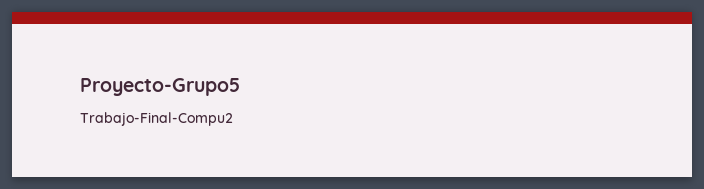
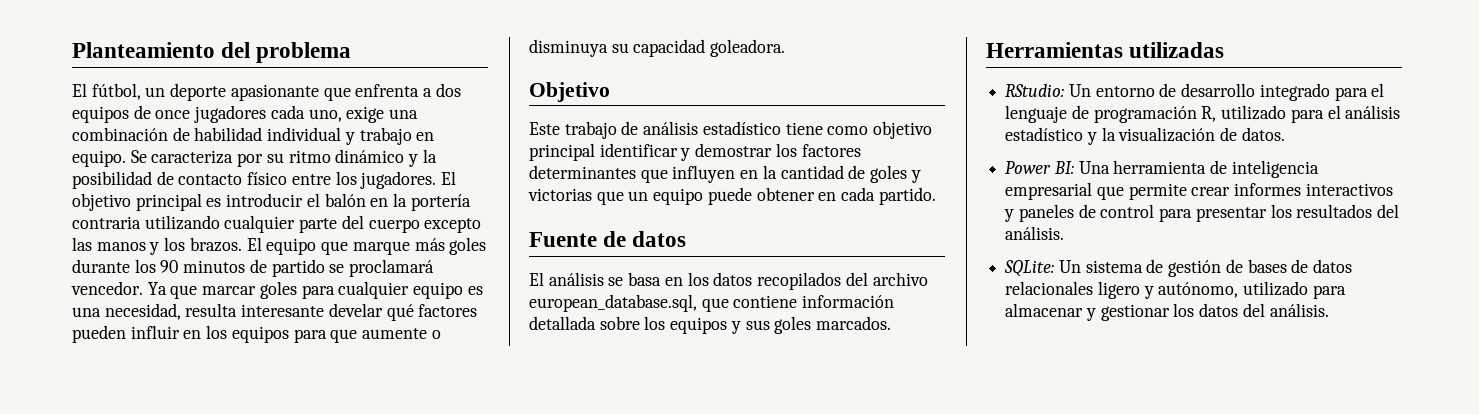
- Proyecto-Grupo5
- Trabajo-Final-Compu2
+ Planteamiento del problema
+ El fútbol, un deporte apasionante que enfrenta a dos equipos de once jugadores cada uno, exige una combinación de habilidad individual y trabajo en equipo. Se caracteriza por su ritmo dinámico y la posibilidad de contacto físico entre los jugadores. El objetivo principal es introducir el balón en la portería contraria utilizando cualquier parte del cuerpo excepto las manos y los brazos. El equipo que marque más goles durante los 90 minutos de partido se proclamará vencedor. Ya que marcar goles para cualquier equipo es una necesidad, resulta interesante develar qué factores pueden influir en los equipos para que aumente o disminuya su capacidad goleadora.
+ Objetivo
+ Este trabajo de análisis estadístico tiene como objetivo principal identificar y demostrar los factores determinantes que influyen en la cantidad de goles y victorias que un equipo puede obtener en cada partido.
+ Fuente de datos
+ El análisis se basa en los datos recopilados del archivo european_database.sql, que contiene información detallada sobre los equipos y sus goles marcados.
+ Herramientas utilizadas
+ RStudio: Un entorno de desarrollo integrado para el lenguaje de programación R, utilizado para el análisis estadístico y la visualización de datos.
+ Power BI: Una herramienta de inteligencia empresarial que permite crear informes interactivos y paneles de control para presentar los resultados del análisis.
+ SQLite: Un sistema de gestión de bases de datos relacionales ligero y autónomo, utilizado para almacenar y gestionar los datos del análisis.

